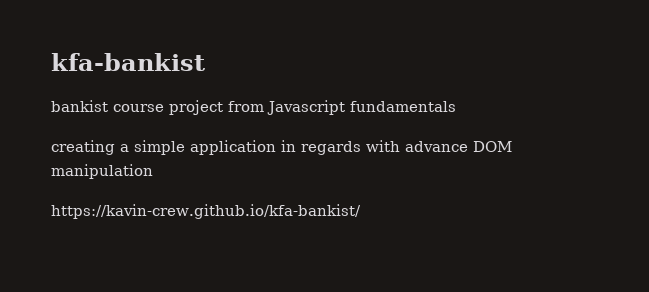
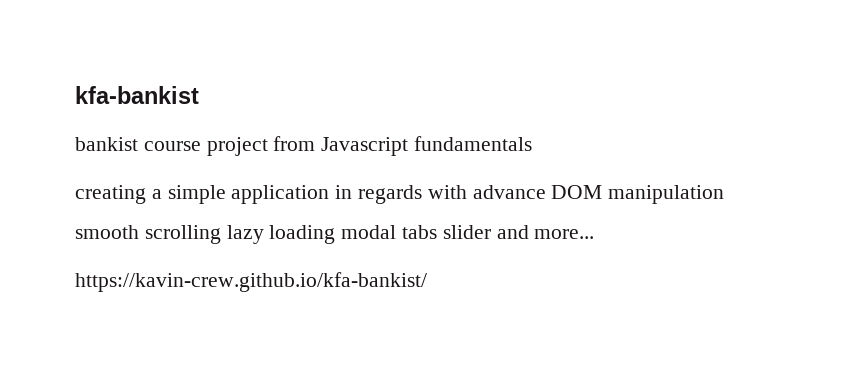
+ smooth scrolling lazy loading modal tabs slider and more...

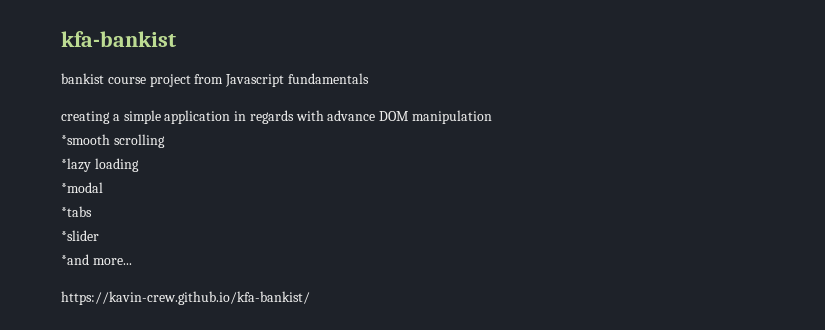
- smooth scrolling lazy loading modal tabs slider and more...
+ *smooth scrolling
+ *lazy loading
+ *modal
+ *tabs
+ *slider
+ *and more...

